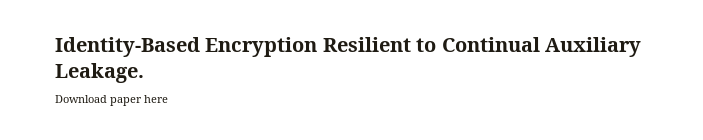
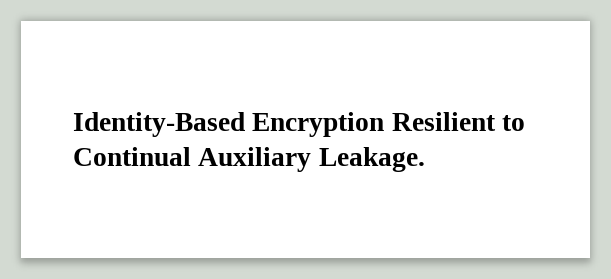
- Download paper here

